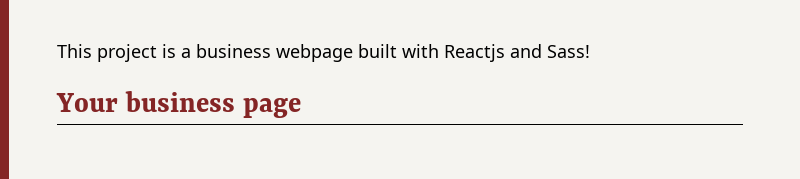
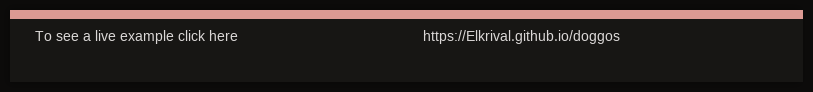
- This project is a business webpage built with Reactjs and Sass!
- Your business page
+ To see a live example click here https://Elkrival.github.io/doggos

